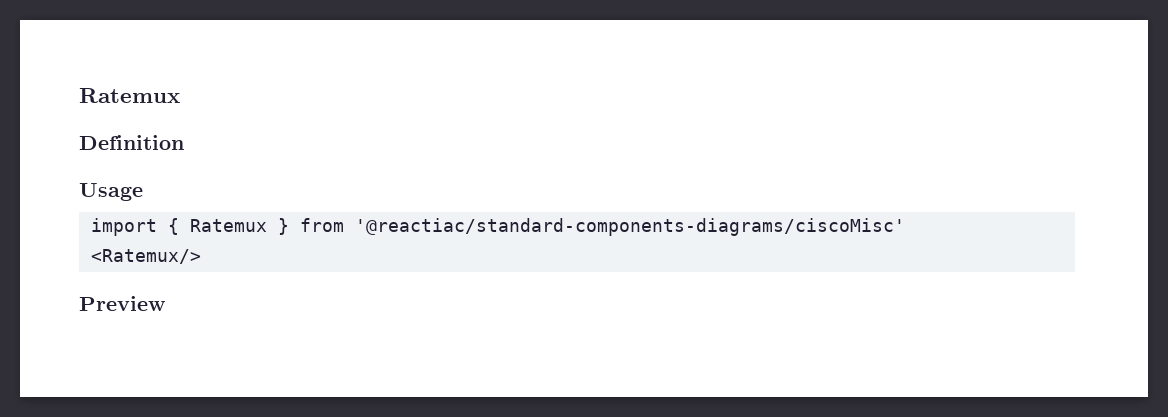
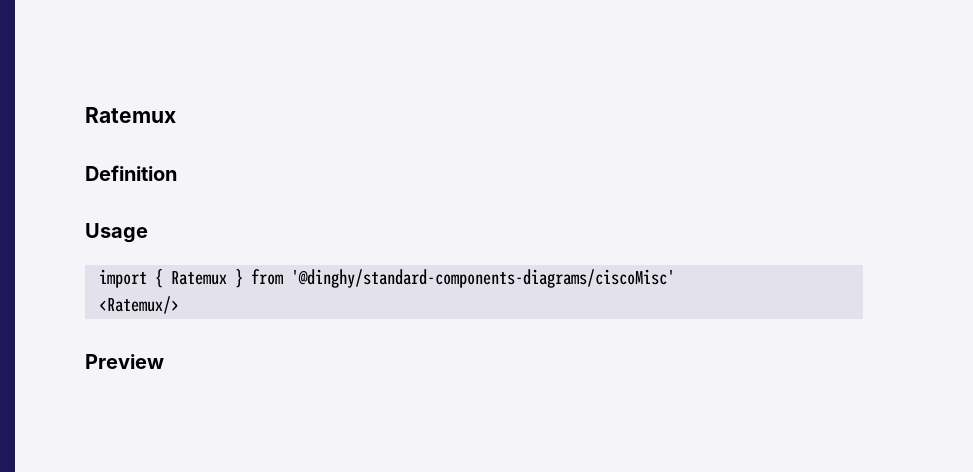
- import { Ratemux } from '@reactiac/standard-components-diagrams/ciscoMisc'
+ import { Ratemux } from '@dinghy/standard-components-diagrams/ciscoMisc'

